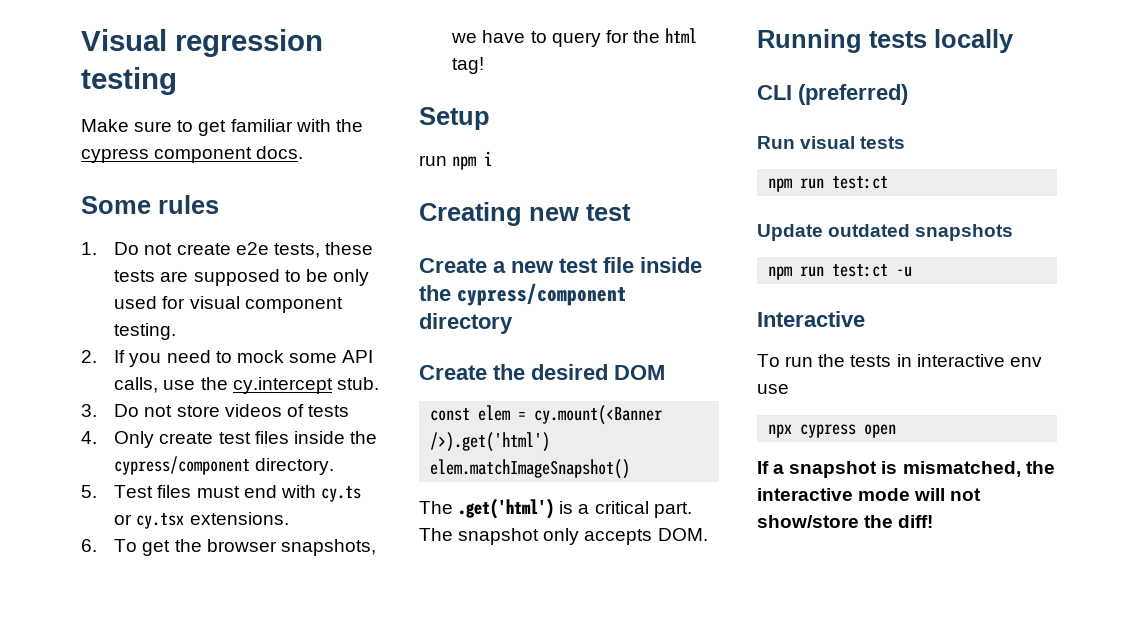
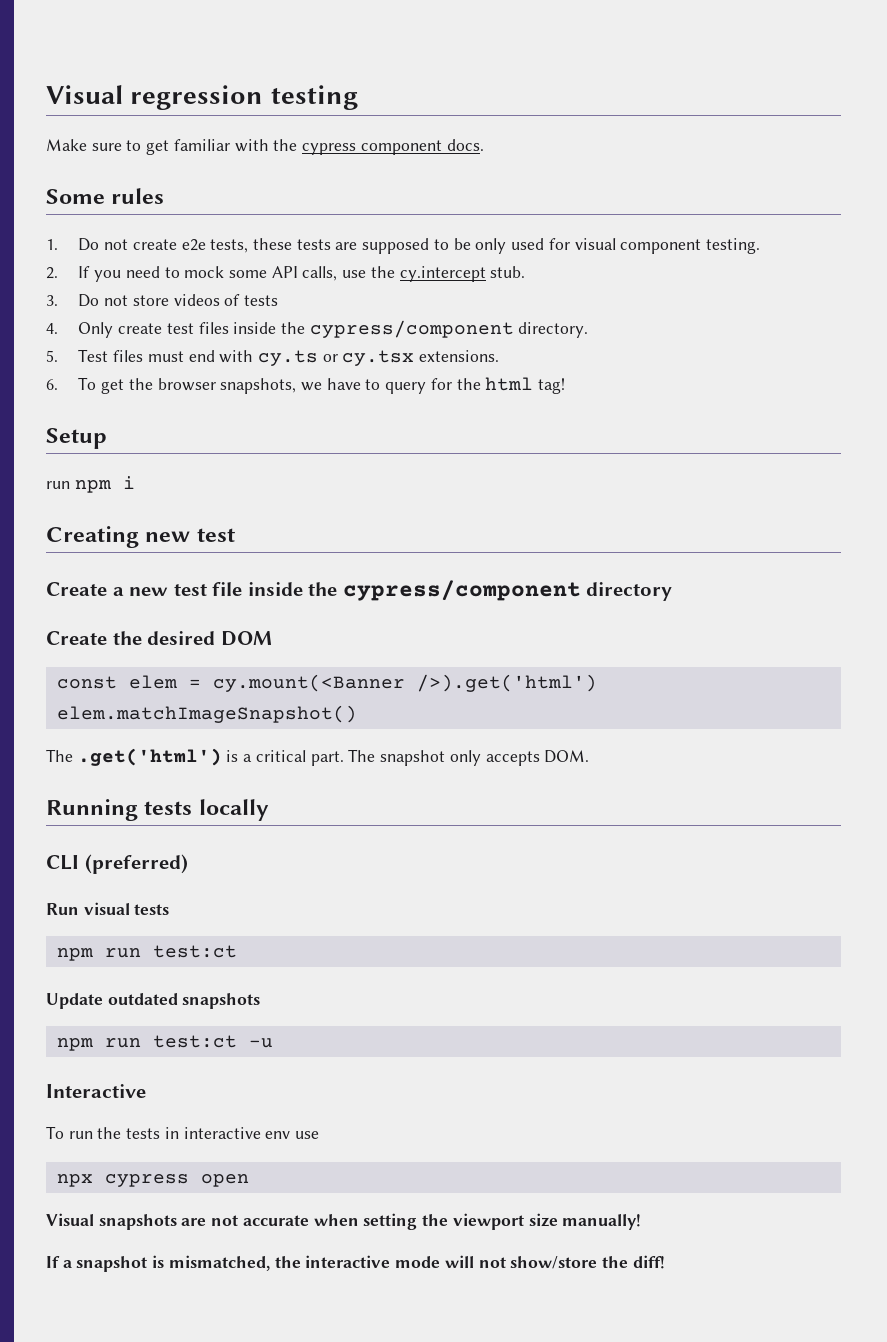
+ Visual snapshots are not accurate when setting the viewport size manually!

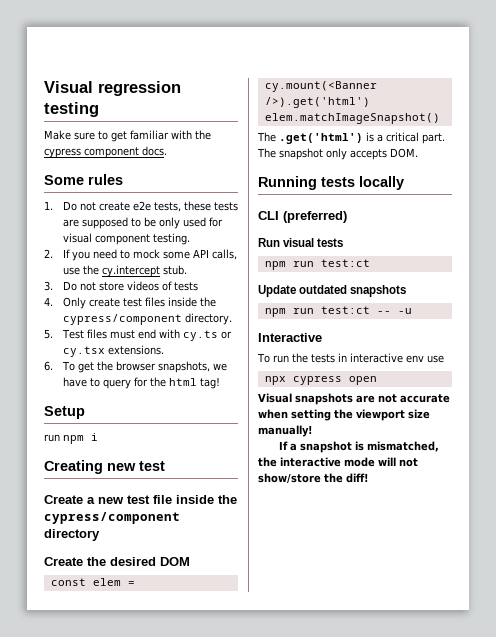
- npm run test:ct -u
+ npm run test:ct -- -u

